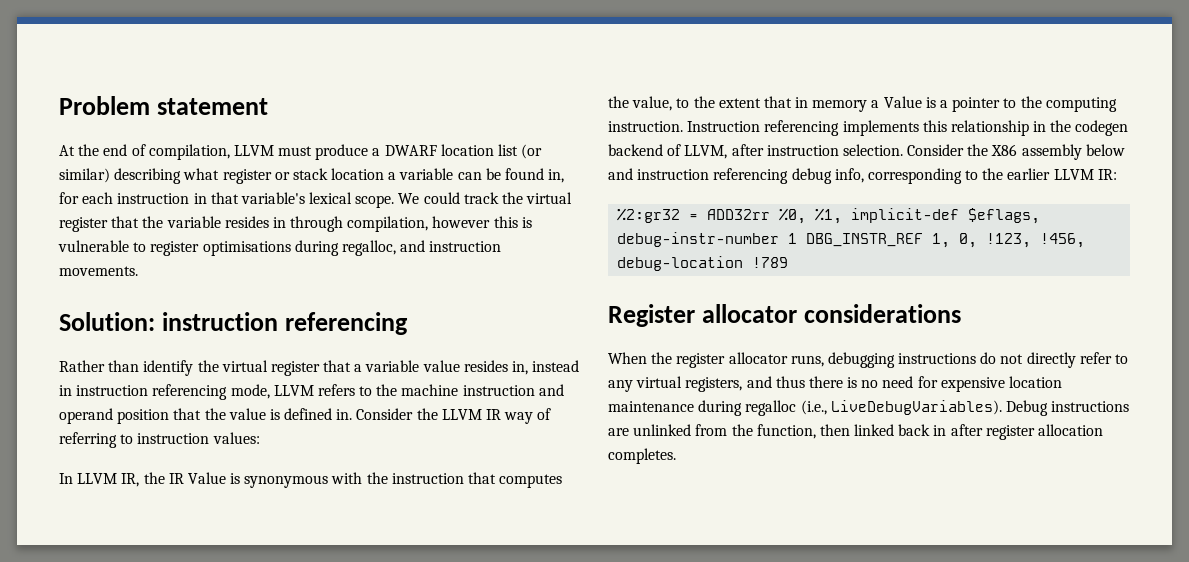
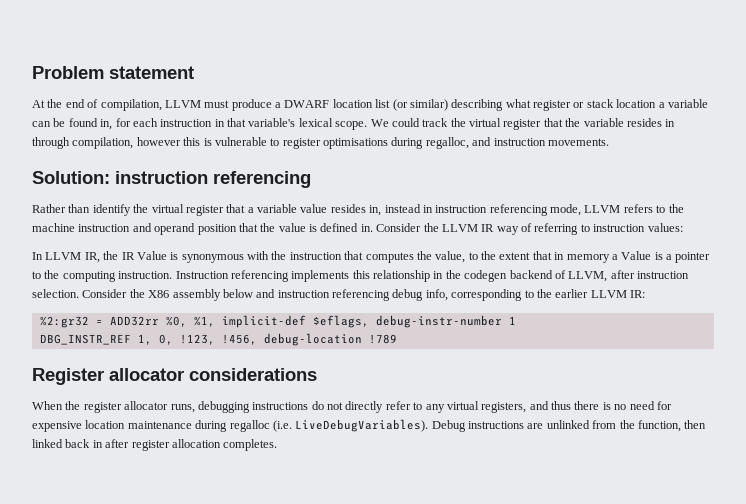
- %2:gr32 = ADD32rr %0, %1, implicit-def $eflags, debug-instr-number 1 DBG_INSTR_REF 1, 0, !123, !456, debug-location !789
+ %2:gr32 = ADD32rr %0, %1, implicit-def $eflags, debug-instr-number 1
+ DBG_INSTR_REF 1, 0, !123, !456, debug-location !789
- When the register allocator runs, debugging instructions do not directly refer to any virtual registers, and thus there is no need for expensive location maintenance during regalloc (i.e., LiveDebugVariables).
+ When the register allocator runs, debugging instructions do not directly refer to any virtual registers, and thus there is no need for expensive location maintenance during regalloc (i.e. LiveDebugVariables).

